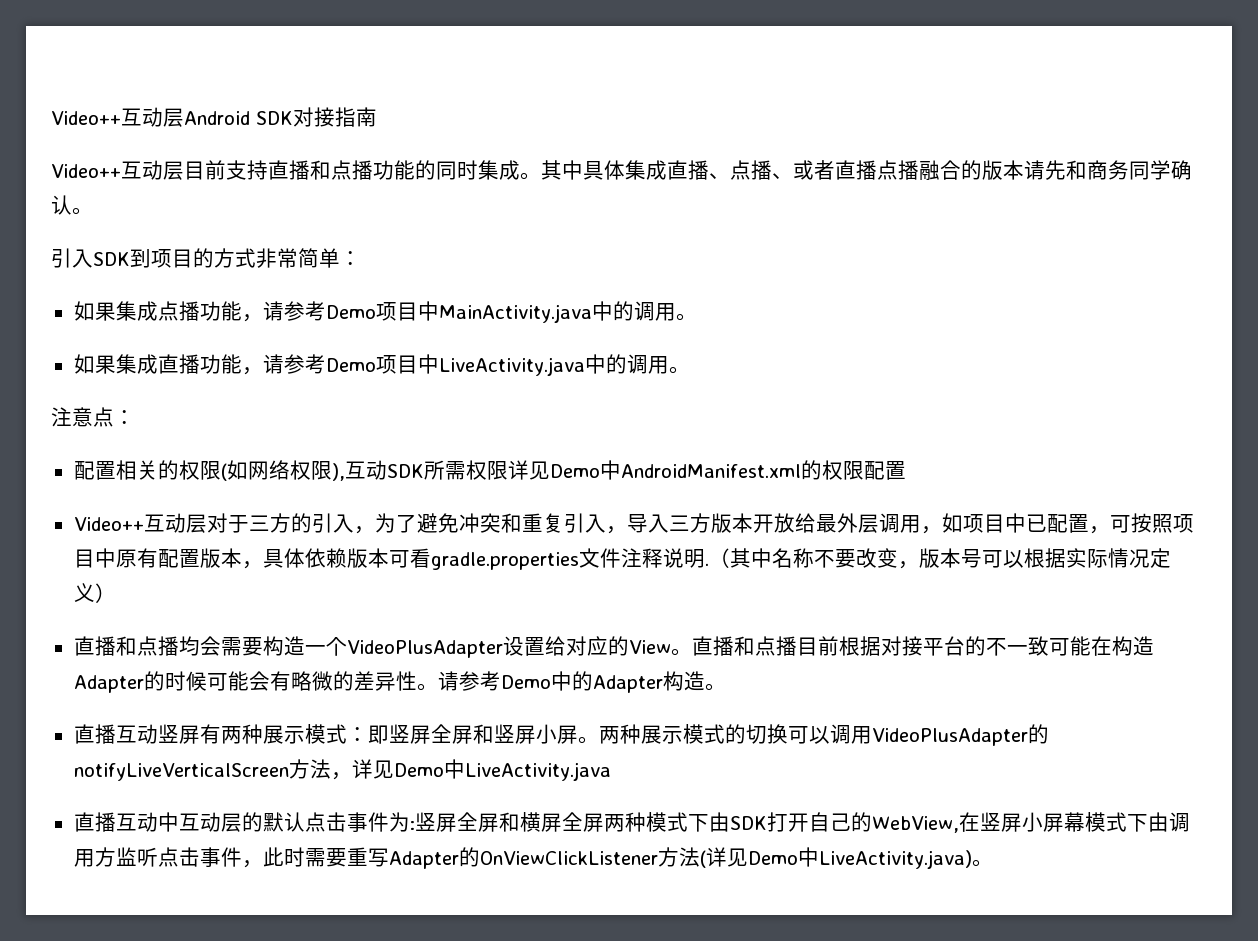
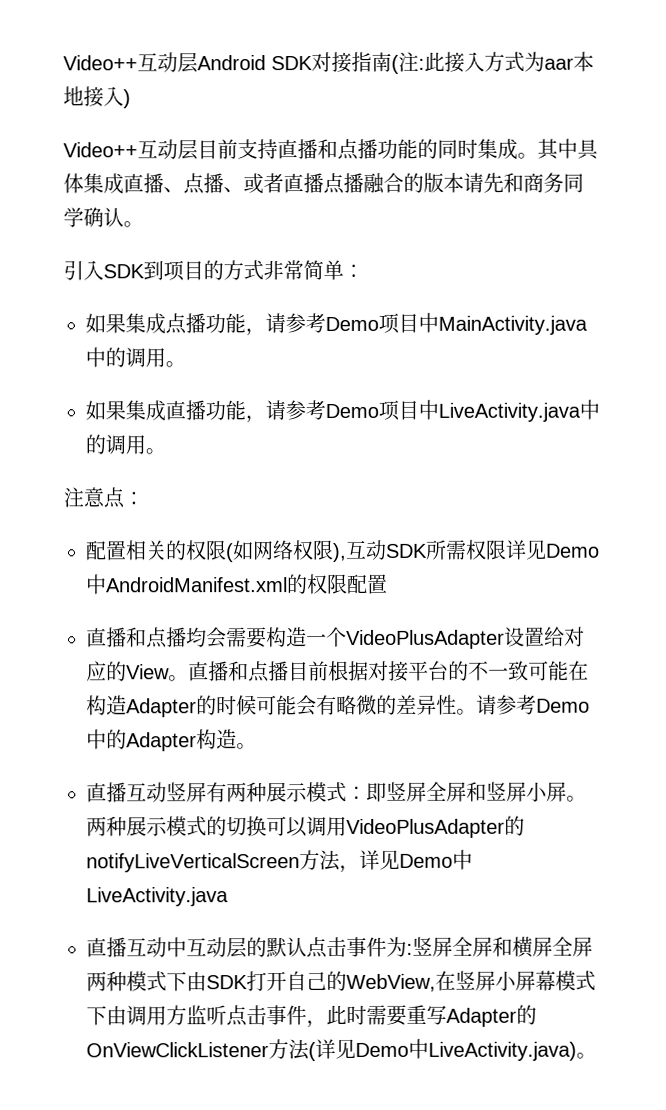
- Video++互动层Android SDK对接指南
+ Video++互动层Android SDK对接指南(注:此接入方式为aar本地接入)
- Video++互动层对于三方的引入，为了避免冲突和重复引入，导入三方版本开放给最外层调用，如项目中已配置，可按照项目中原有配置版本，具体依赖版本可看gradle.properties文件注释说明.（其中名称不要改变，版本号可以根据实际情况定义）

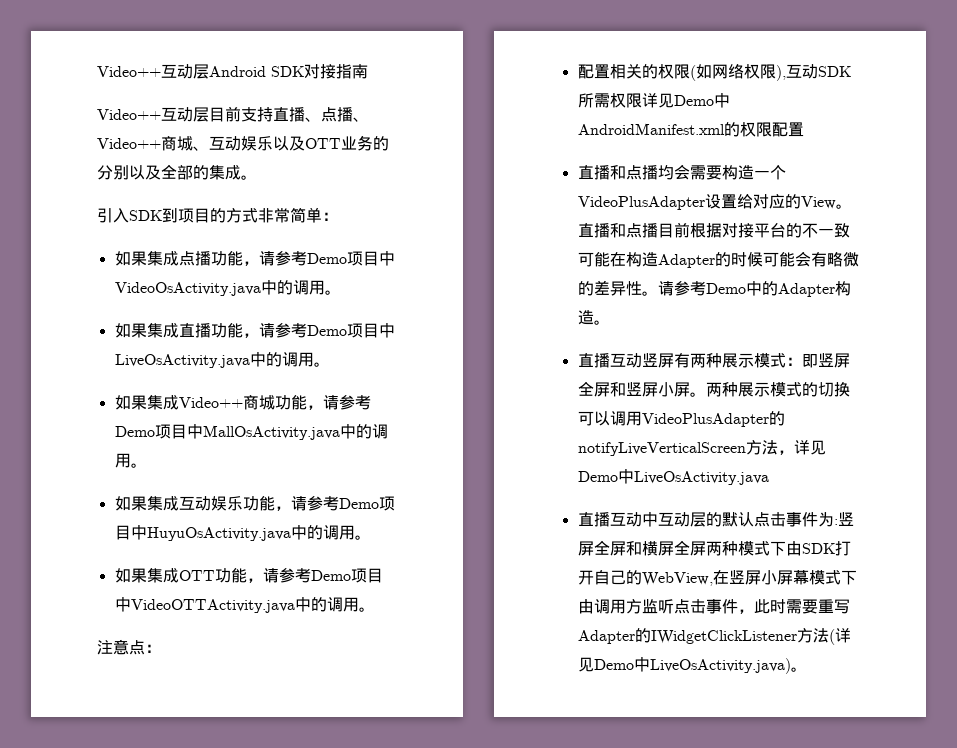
- Video++互动层Android SDK对接指南(注:此接入方式为aar本地接入)
+ Video++互动层Android SDK对接指南
- Video++互动层目前支持直播和点播功能的同时集成。其中具体集成直播、点播、或者直播点播融合的版本请先和商务同学确认。
+ Video++互动层目前支持直播、点播、Video++商城、互动娱乐以及OTT业务的分别以及全部的集成。
- 如果集成点播功能，请参考Demo项目中MainActivity.java中的调用。
+ 如果集成点播功能，请参考Demo项目中VideoOsActivity.java中的调用。
- 如果集成直播功能，请参考Demo项目中LiveActivity.java中的调用。
+ 如果集成直播功能，请参考Demo项目中LiveOsActivity.java中的调用。
+ 如果集成Video++商城功能，请参考Demo项目中MallOsActivity.java中的调用。
+ 如果集成互动娱乐功能，请参考Demo项目中HuyuOsActivity.java中的调用。
+ 如果集成OTT功能，请参考Demo项目中VideoOTTActivity.java中的调用。
- 两种展示模式的切换可以调用VideoPlusAdapter的notifyLiveVerticalScreen方法，详见Demo中LiveActivity.java
+ 两种展示模式的切换可以调用VideoPlusAdapter的notifyLiveVerticalScreen方法，详见Demo中LiveOsActivity.java
- 直播互动中互动层的默认点击事件为:竖屏全屏和横屏全屏两种模式下由SDK打开自己的WebView,在竖屏小屏幕模式下由调用方监听点击事件，此时需要重写Adapter的OnViewClickListener方法(详见Demo中LiveActivity.java)。
+ 直播互动中互动层的默认点击事件为:竖屏全屏和横屏全屏两种模式下由SDK打开自己的WebView,在竖屏小屏幕模式下由调用方监听点击事件，此时需要重写Adapter的IWidgetClickListener方法(详见Demo中LiveOsActivity.java)。

